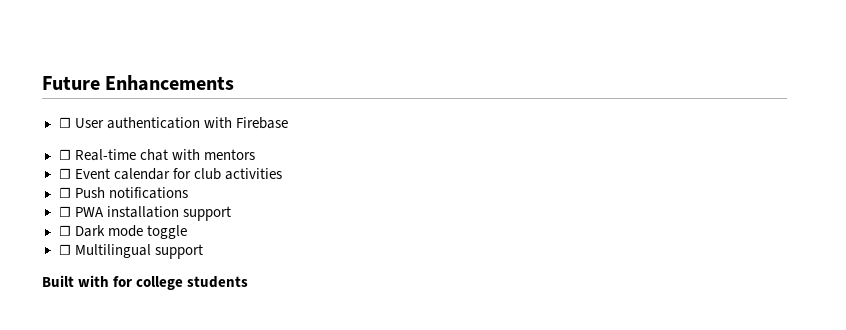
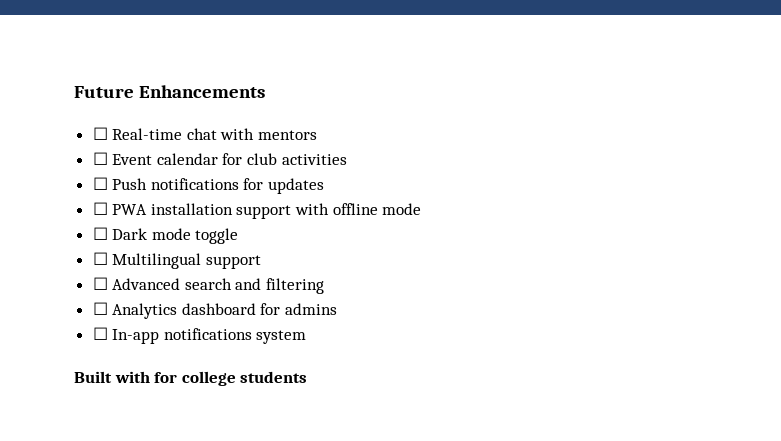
- ☐ User authentication with Firebase
- ☐ Push notifications
+ ☐ Push notifications for updates
- ☐ PWA installation support
+ ☐ PWA installation support with offline mode
+ ☐ Advanced search and filtering
+ ☐ Analytics dashboard for admins
+ ☐ In-app notifications system

